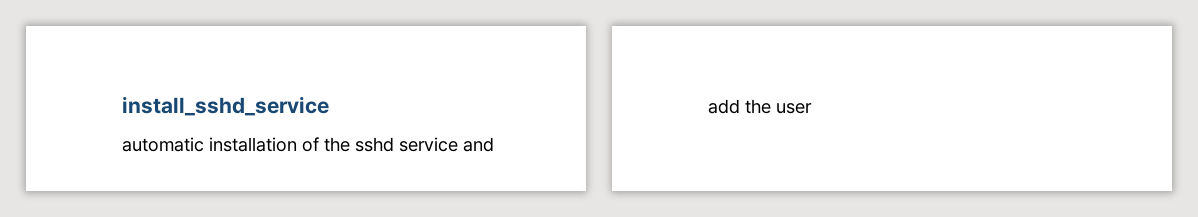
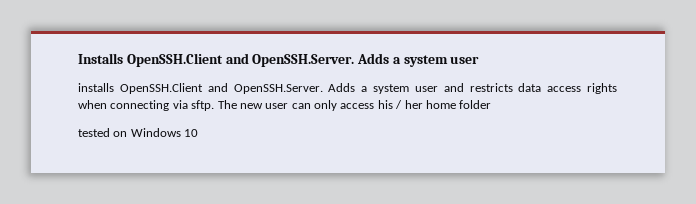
- install_sshd_service
- automatic installation of the sshd service and add the user
+ Installs OpenSSH.Client and OpenSSH.Server. Adds a system user
+ installs OpenSSH.Client and OpenSSH.Server. Adds a system user and restricts data access rights when connecting via sftp. The new user can only access his / her home folder
+ tested on Windows 10

